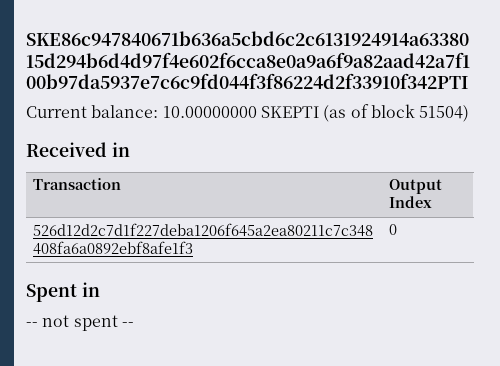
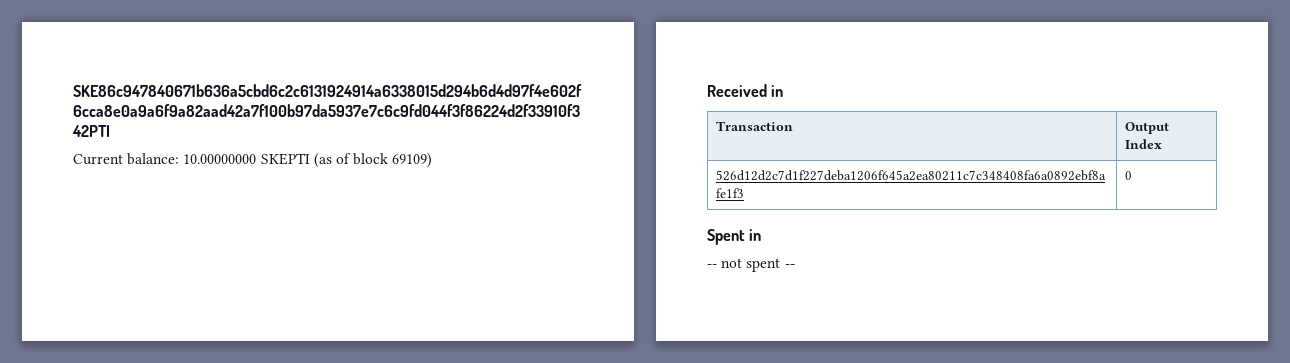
- Current balance: 10.00000000 SKEPTI (as of block 51504)
+ Current balance: 10.00000000 SKEPTI (as of block 69109)

